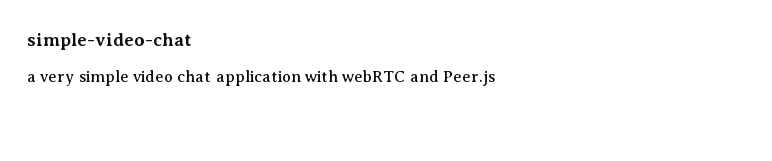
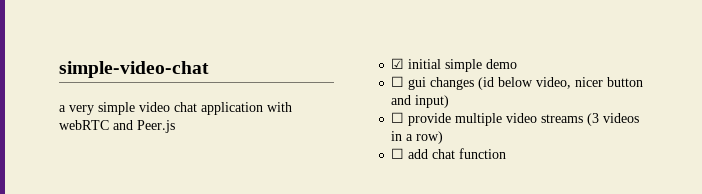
+ ☑ initial simple demo
+ ☐ gui changes (id below video, nicer button and input)
+ ☐ provide multiple video streams (3 videos in a row)
+ ☐ add chat function

